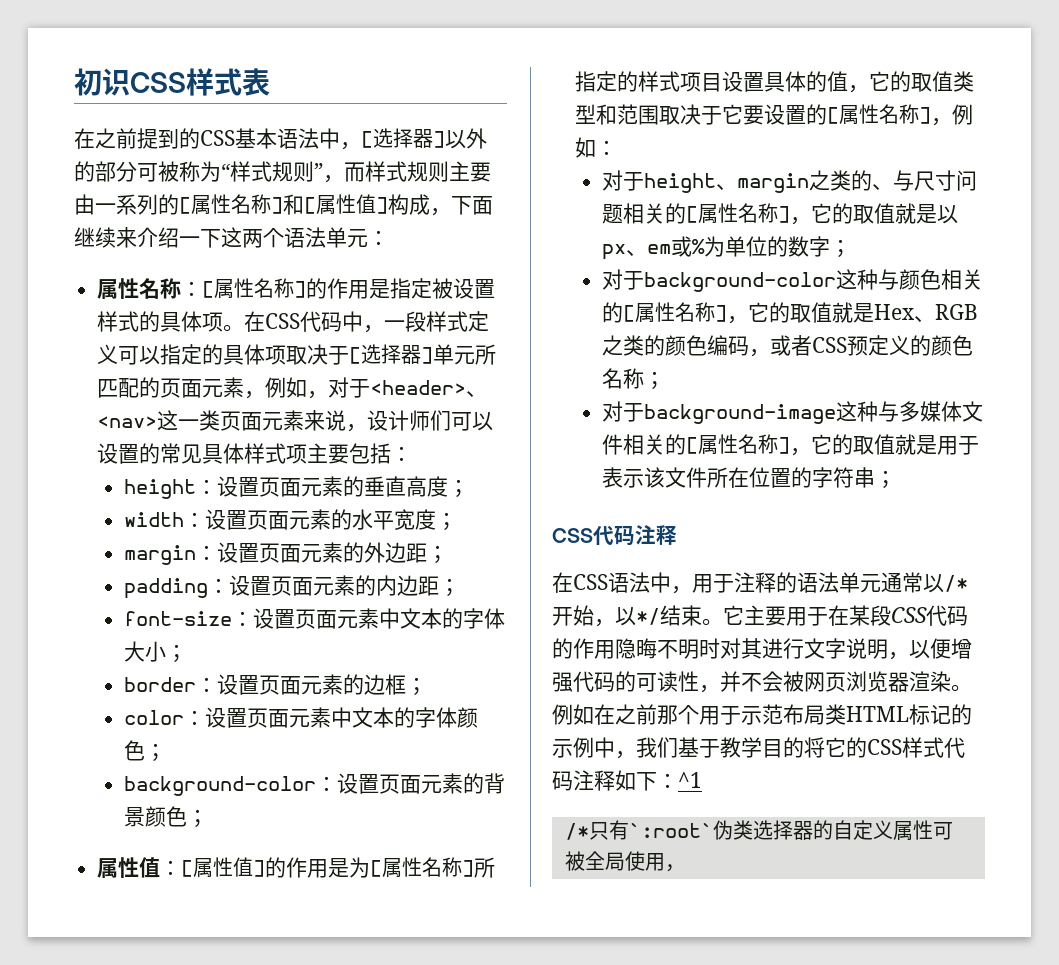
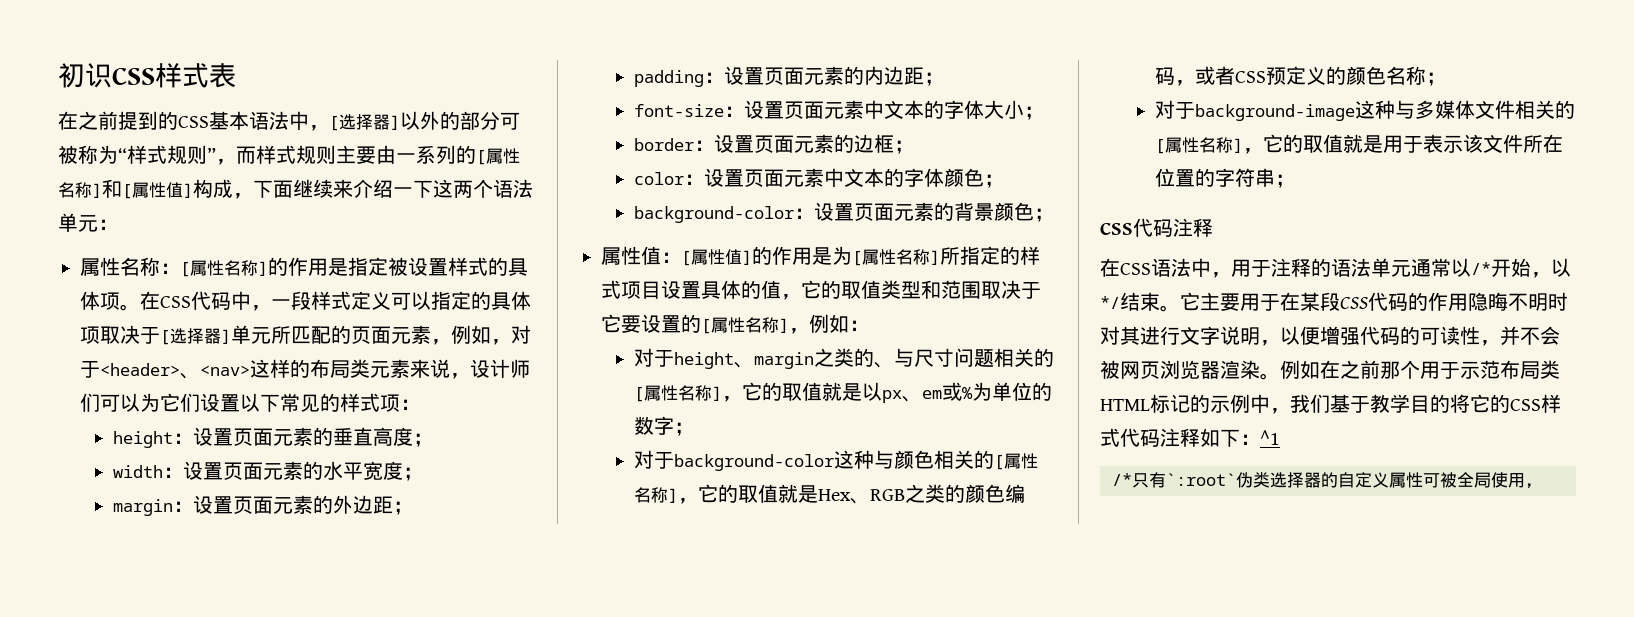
- 在CSS代码中，一段样式定义可以指定的具体项取决于[选择器]单元所匹配的页面元素，例如，对于<header>、<nav>这一类页面元素来说，设计师们可以设置的常见具体样式项主要包括：
+ 在CSS代码中，一段样式定义可以指定的具体项取决于[选择器]单元所匹配的页面元素，例如，对于<header>、<nav>这样的布局类元素来说，设计师们可以为它们设置以下常见的样式项：

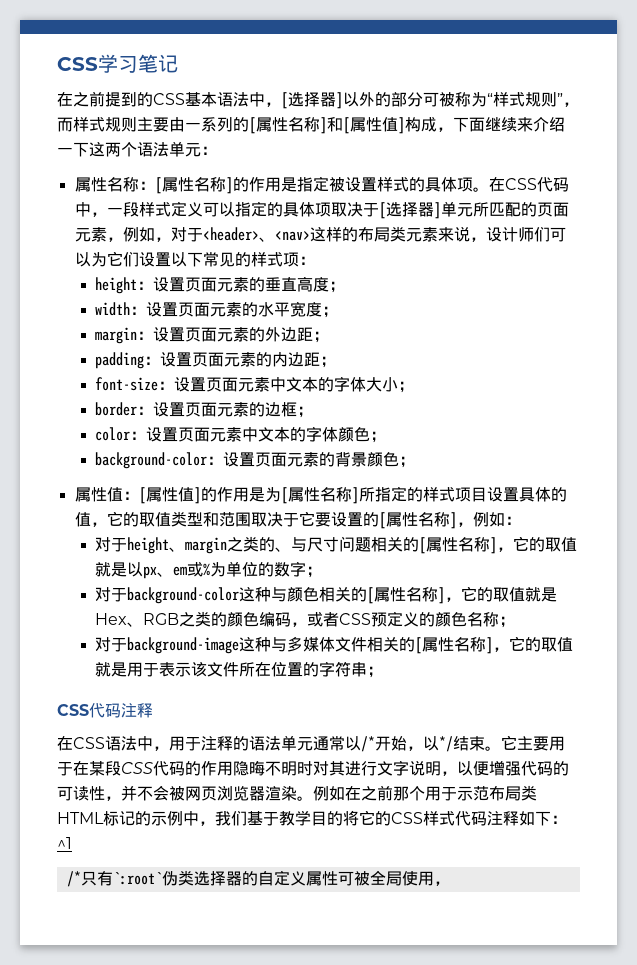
- 初识CSS样式表
+ CSS学习笔记

